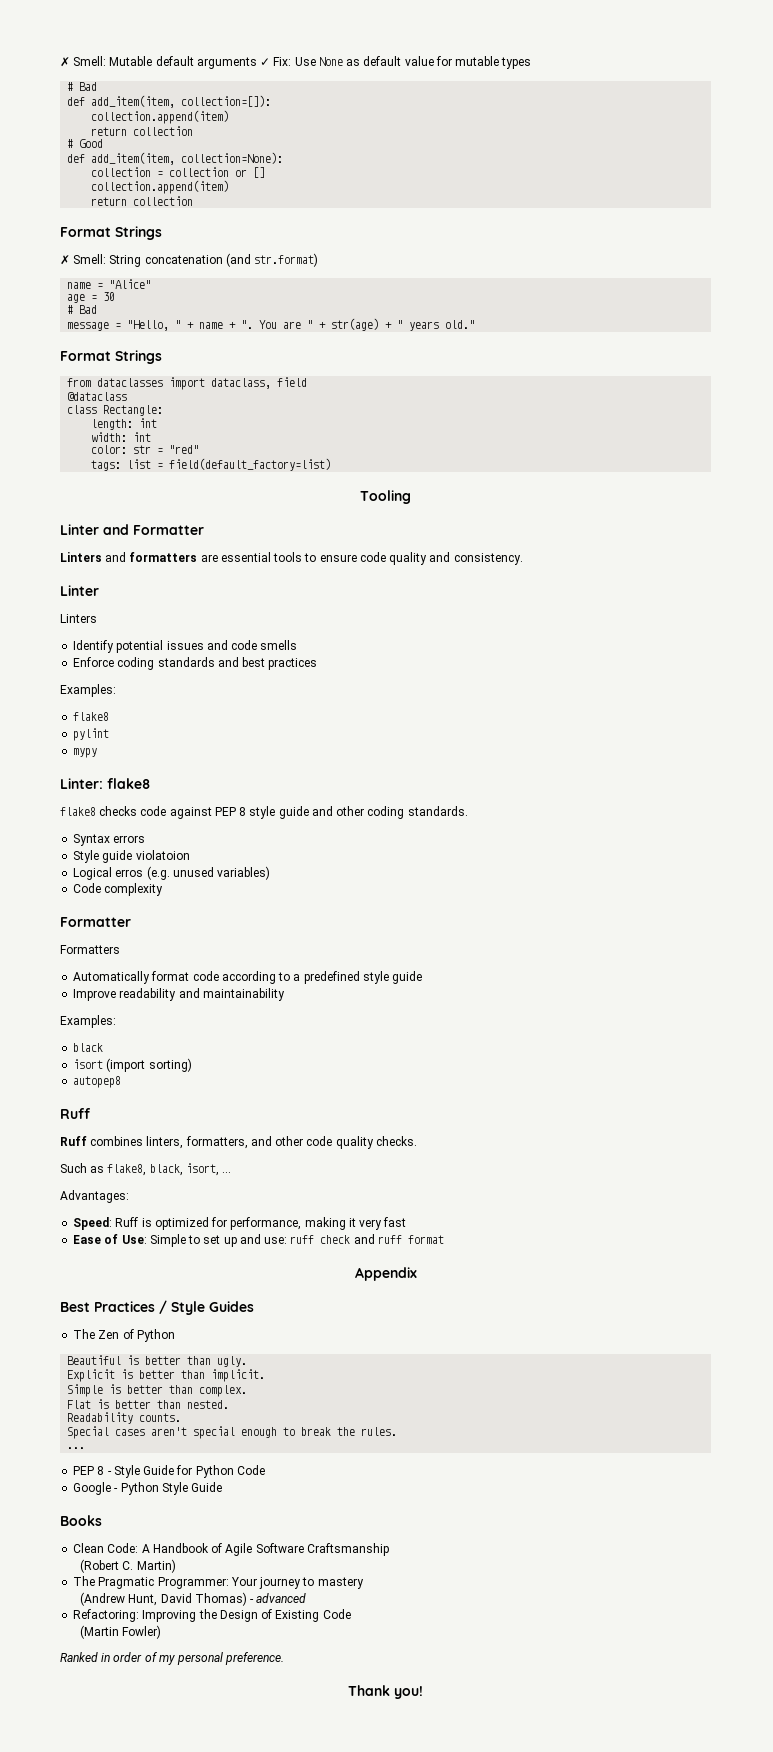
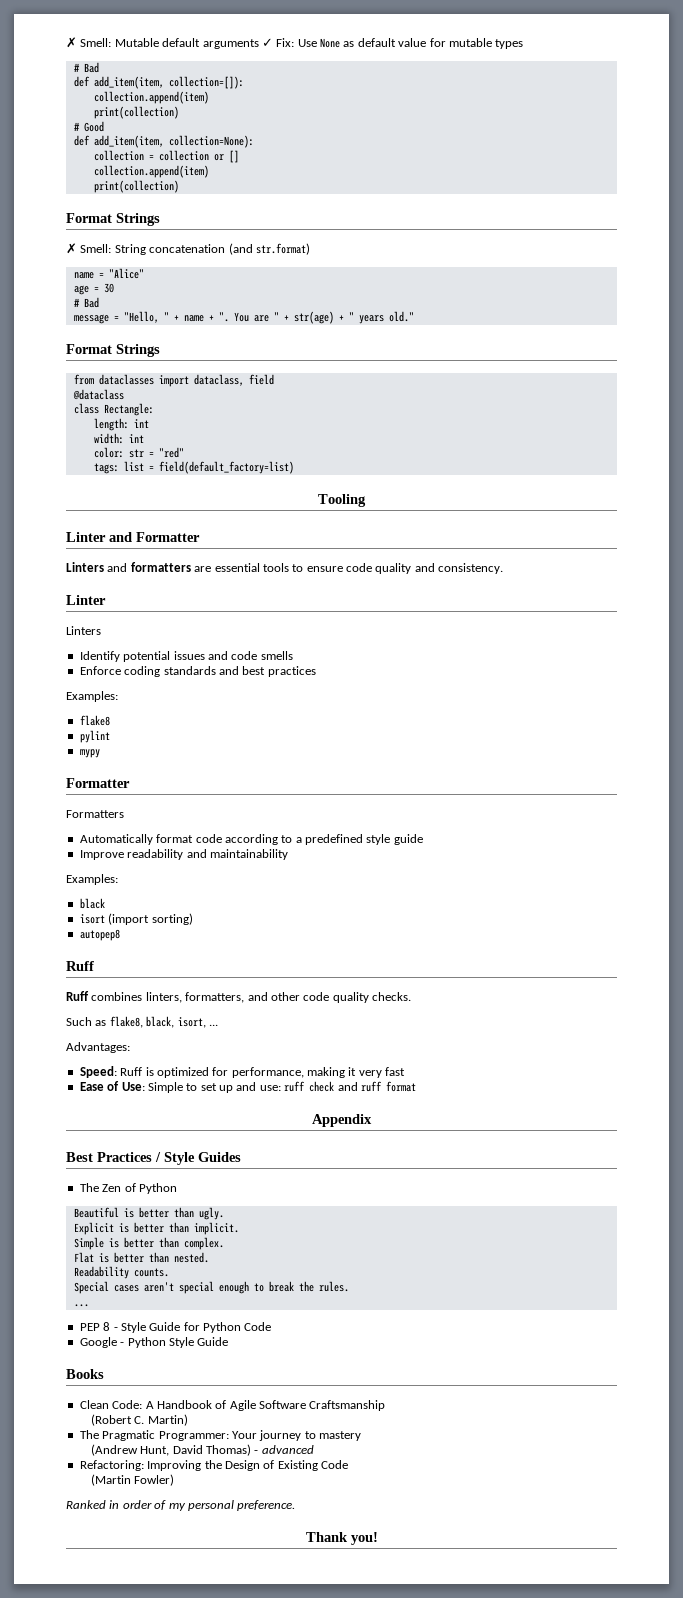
  def add_item(item, collection=[]):
  collection.append(item)
- return collection
+ print(collection)
  collection = collection or []
  collection.append(item)
- return collection
+ print(collection)
- Linter: flake8
- flake8 checks code against PEP 8 style guide and other coding standards.
- Syntax errors
- Style guide violatoion
- Logical erros (e.g. unused variables)
- Code complexity

